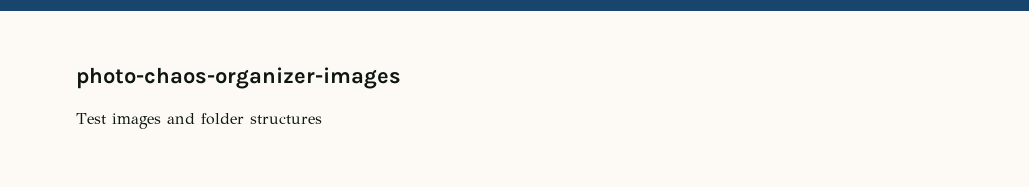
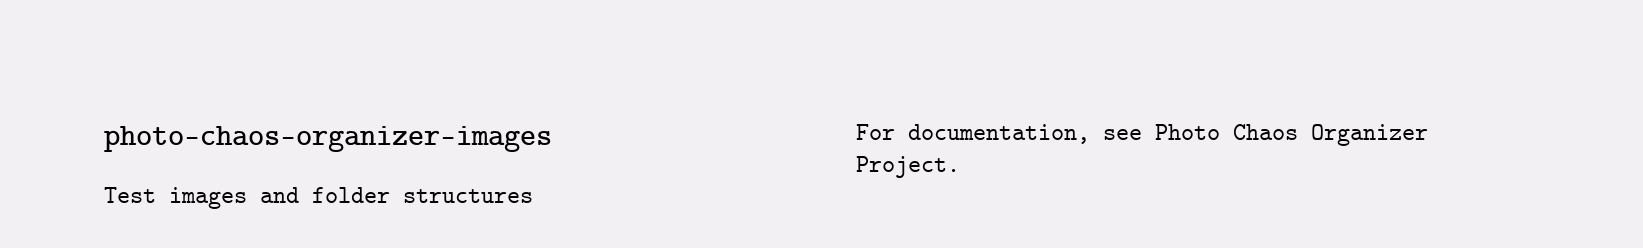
+ For documentation, see Photo Chaos Organizer Project.

